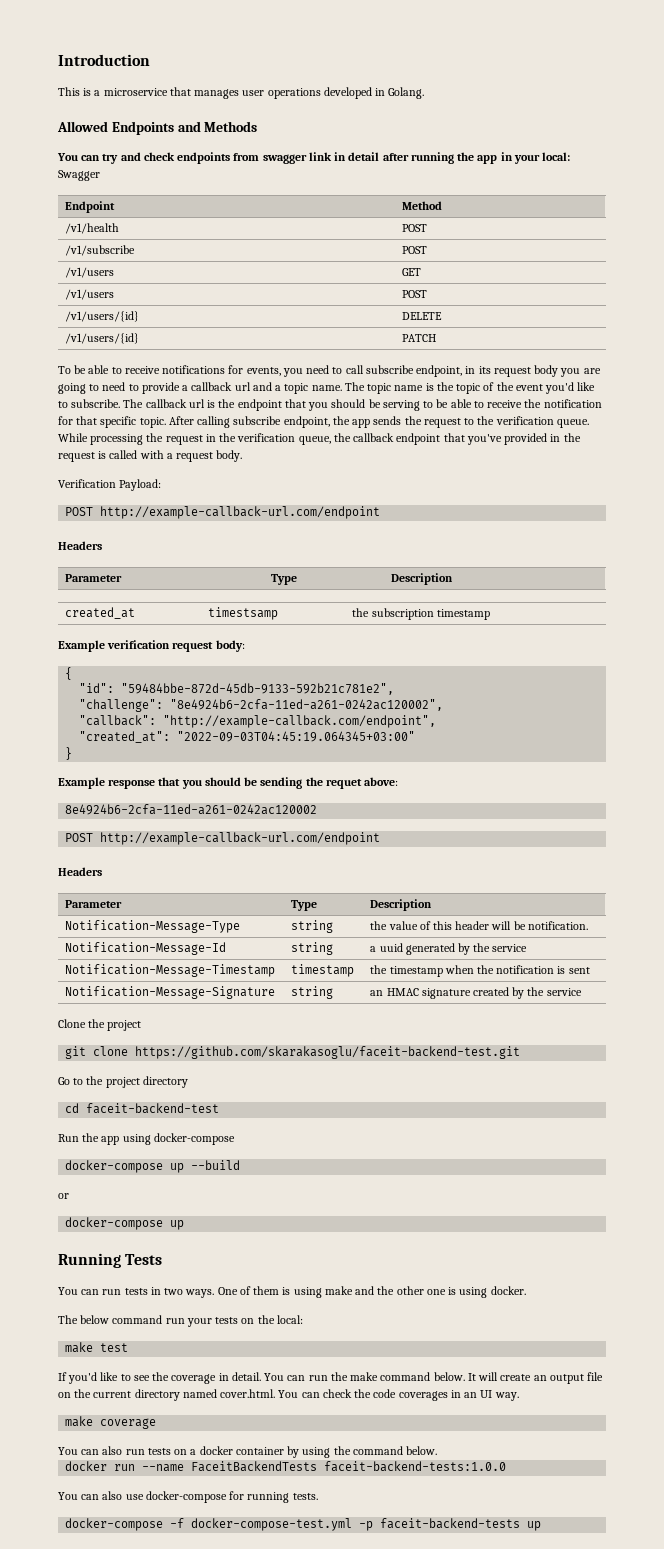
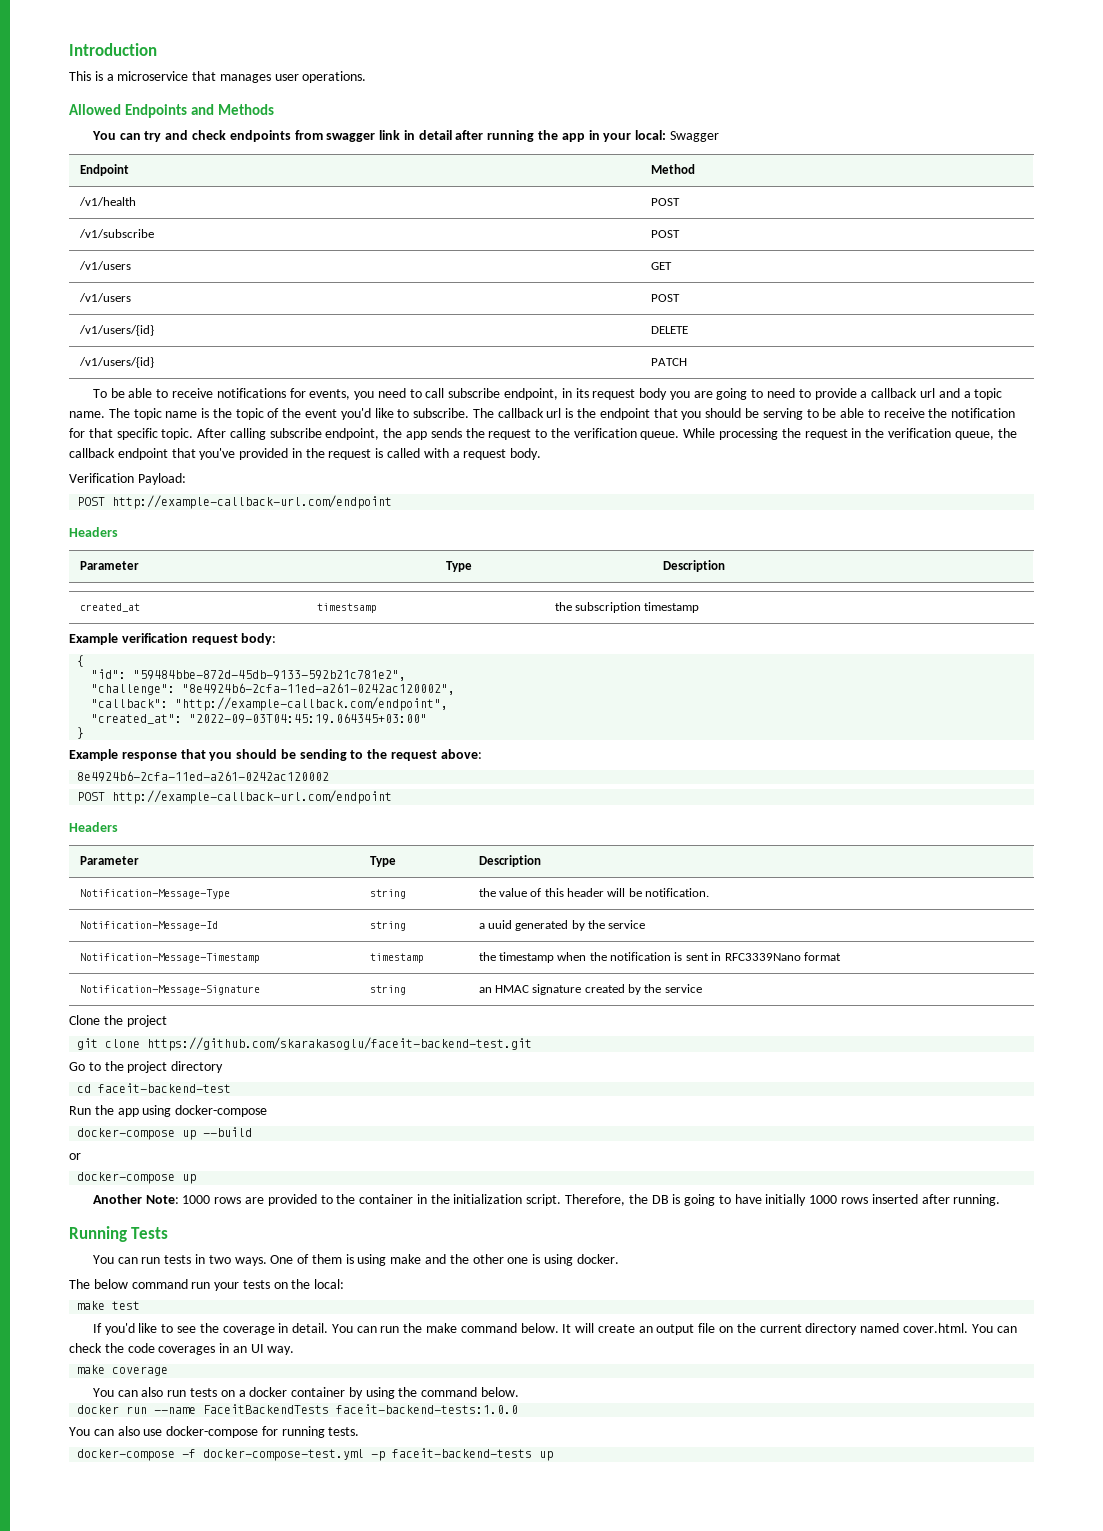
- This is a microservice that manages user operations developed in Golang.
+ This is a microservice that manages user operations.
- Example response that you should be sending the requet above:
+ Example response that you should be sending to the request above:
- Notification-Message-Timestamp | timestamp | the timestamp when the notification is sent
+ Notification-Message-Timestamp | timestamp | the timestamp when the notification is sent in RFC3339Nano format
+ Another Note: 1000 rows are provided to the container in the initialization script. Therefore, the DB is going to have initially 1000 rows inserted after running.

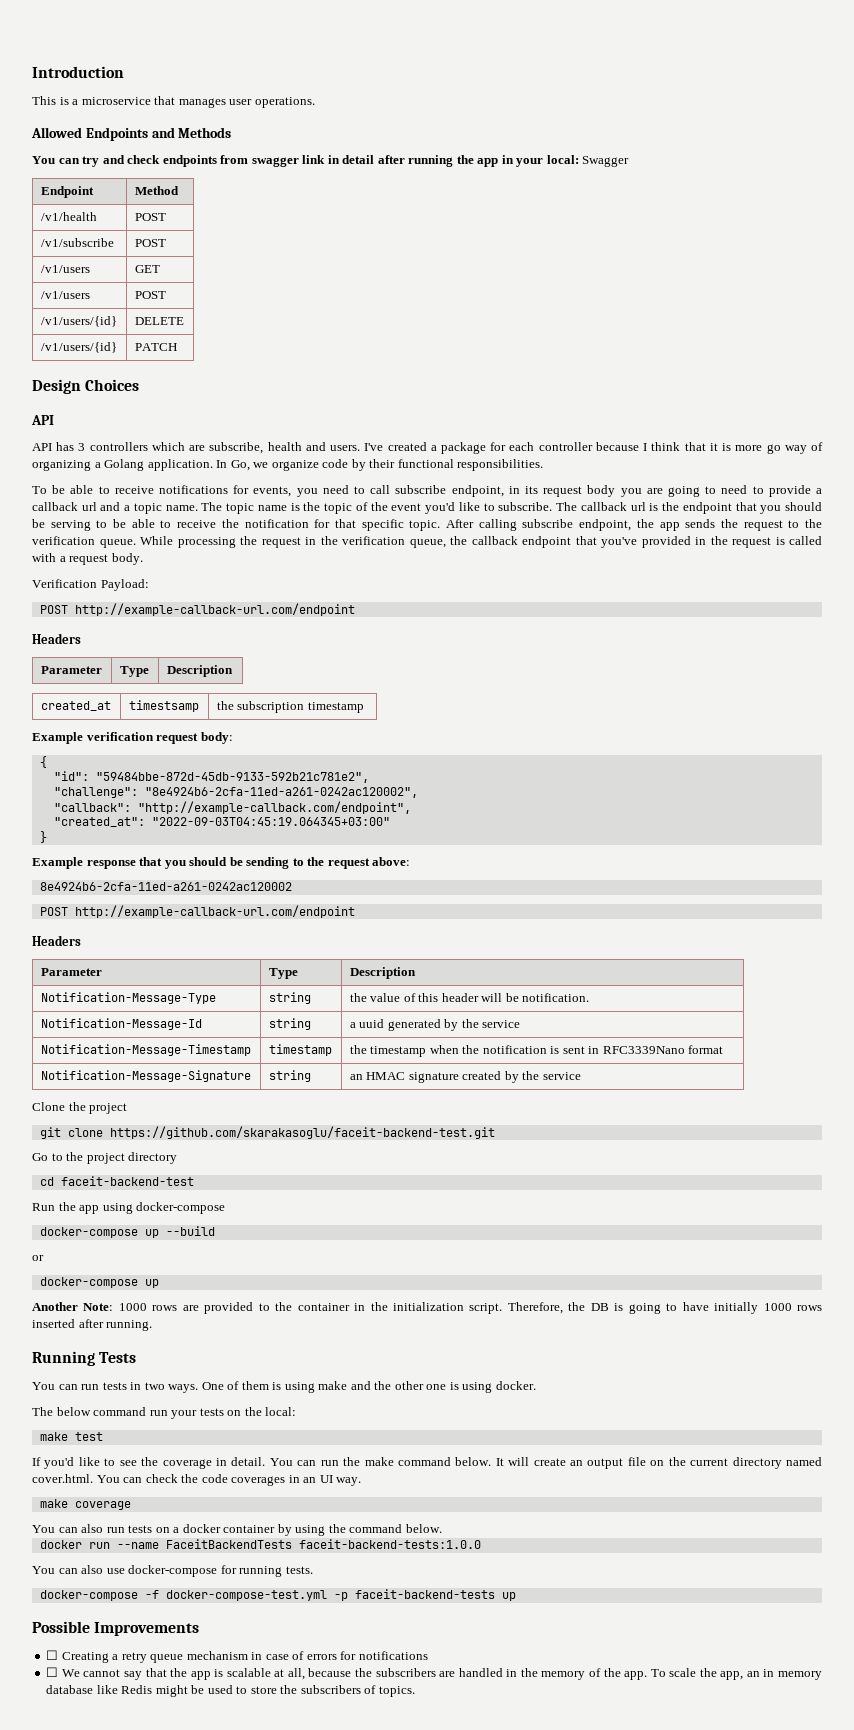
+ Design Choices
+ API
+ API has 3 controllers which are subscribe, health and users. I've created a package for each controller because I think that it is more go way of organizing a Golang application. In Go, we organize code by their functional responsibilities.
+ Possible Improvements
+ ☐ Creating a retry queue mechanism in case of errors for notifications
+ ☐ We cannot say that the app is scalable at all, because the subscribers are handled in the memory of the app. To scale the app, an in memory database like Redis might be used to store the subscribers of topics.

